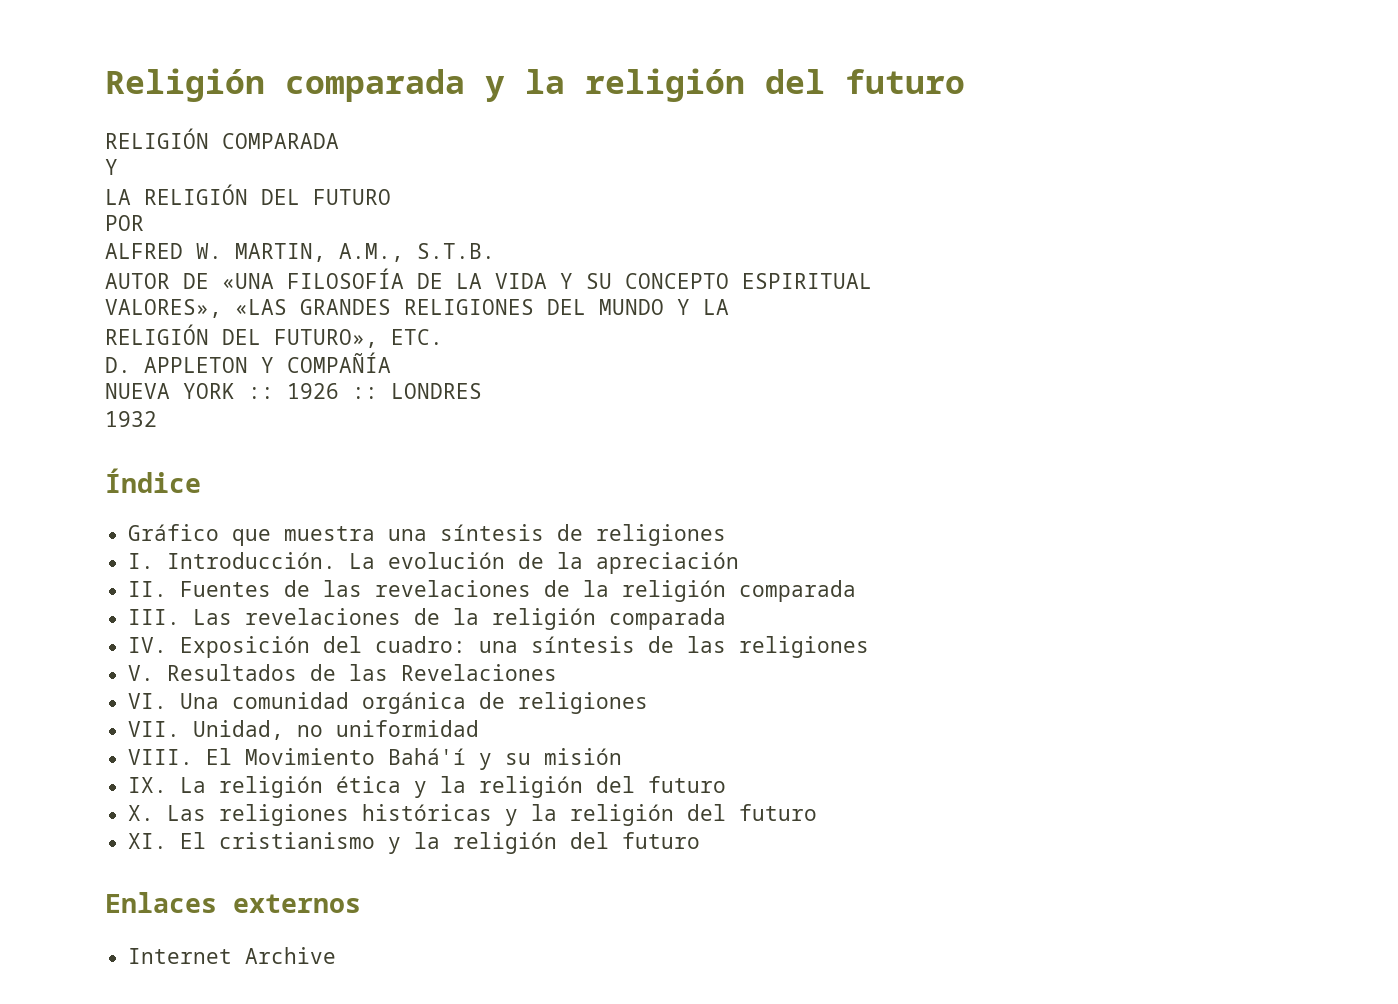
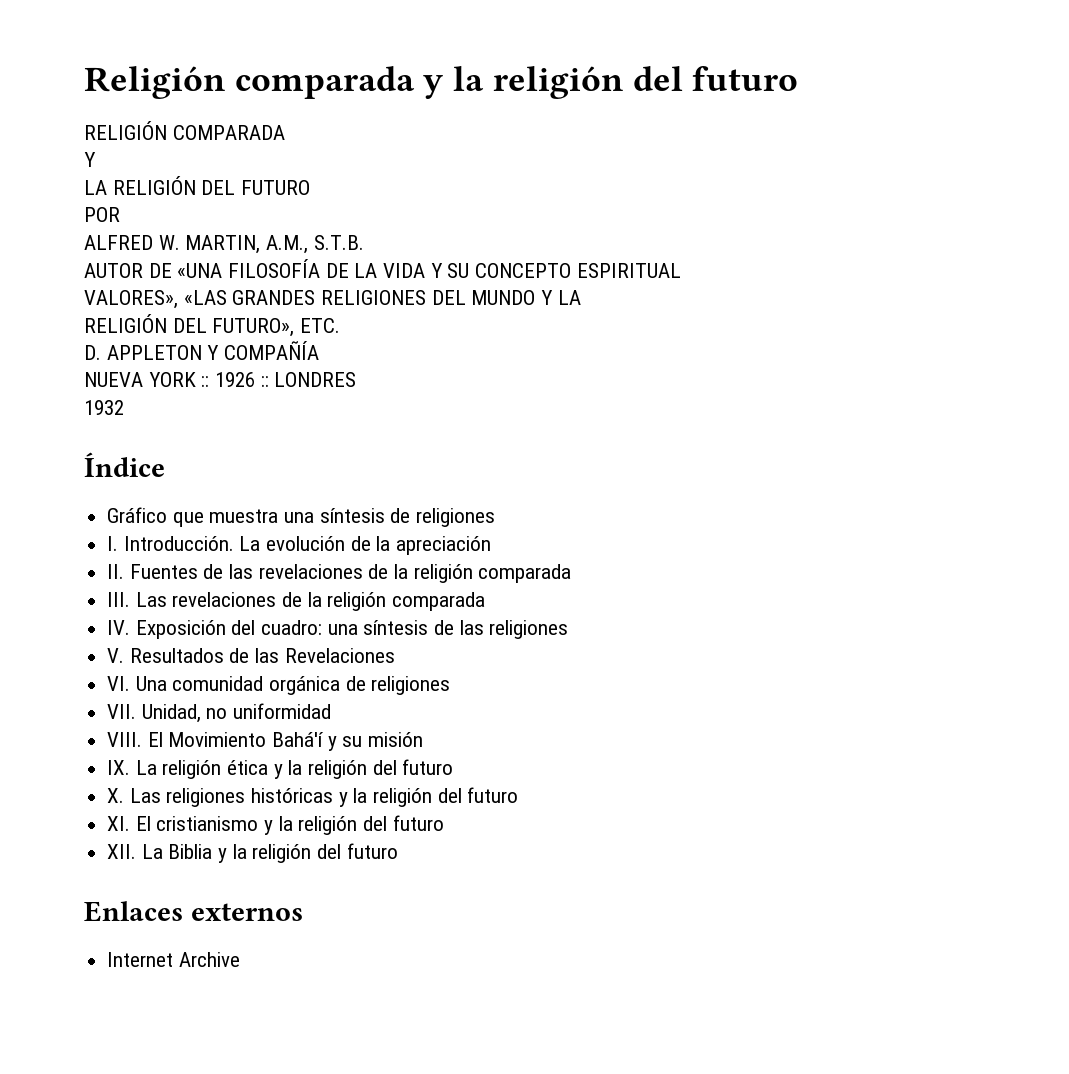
+ XII. La Biblia y la religión del futuro

